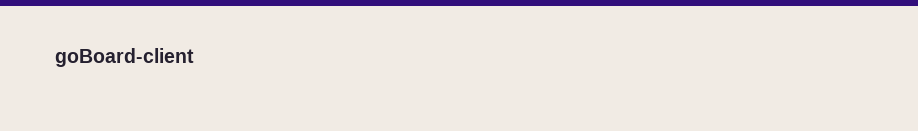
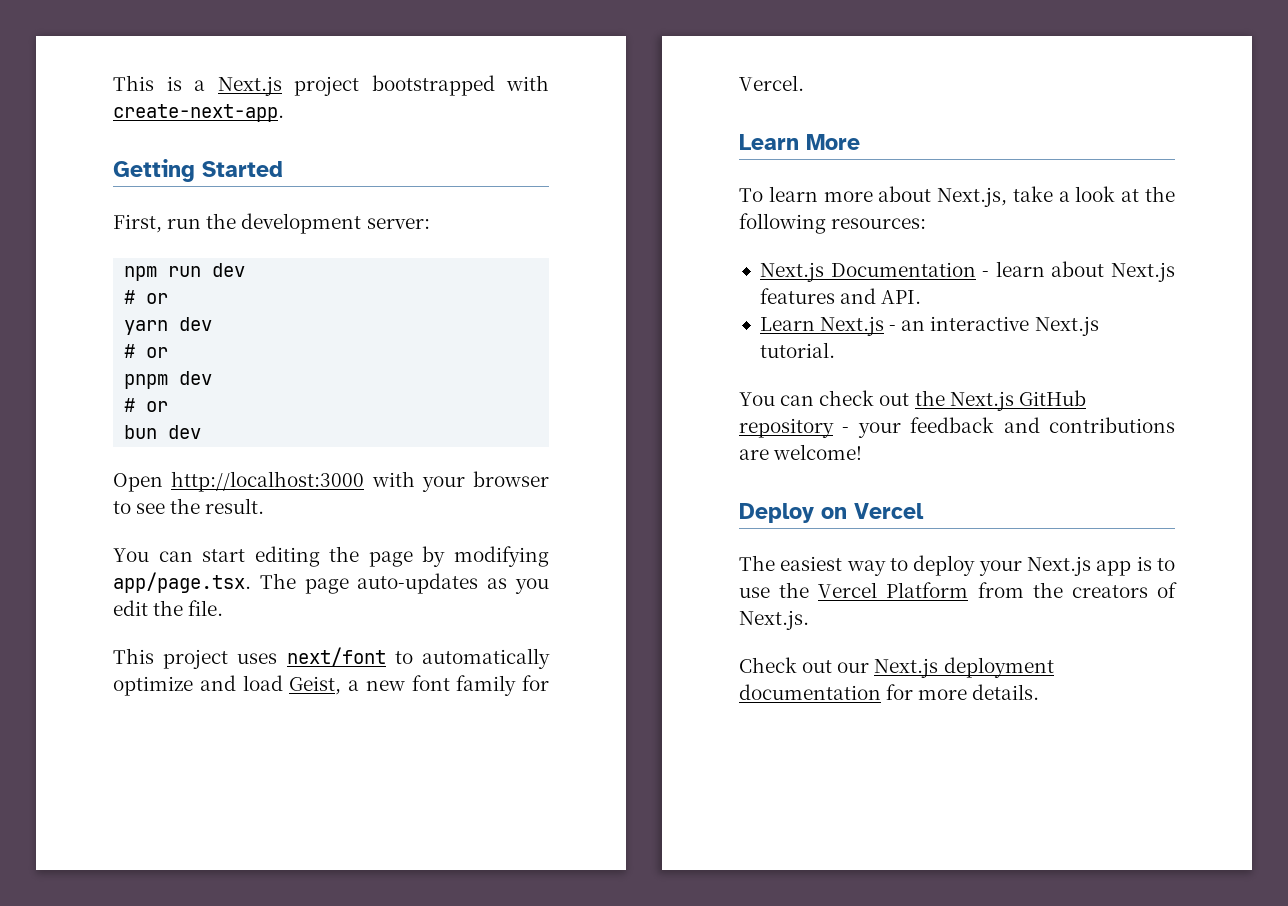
- goBoard-client
+ This is a Next.js project bootstrapped with create-next-app.
+ Getting Started
+ First, run the development server:
+ npm run dev
+ # or
+ yarn dev
+ # or
+ pnpm dev
+ # or
+ bun dev
+ Open http://localhost:3000 with your browser to see the result.
+ You can start editing the page by modifying app/page.tsx. The page auto-updates as you edit the file.
+ This project uses next/font to automatically optimize and load Geist, a new font family for Vercel.
+ Learn More
+ To learn more about Next.js, take a look at the following resources:
+ Next.js Documentation - learn about Next.js features and API.
+ Learn Next.js - an interactive Next.js tutorial.
+ You can check out the Next.js GitHub repository - your feedback and contributions are welcome!
+ Deploy on Vercel
+ The easiest way to deploy your Next.js app is to use the Vercel Platform from the creators of Next.js.
+ Check out our Next.js deployment documentation for more details.

